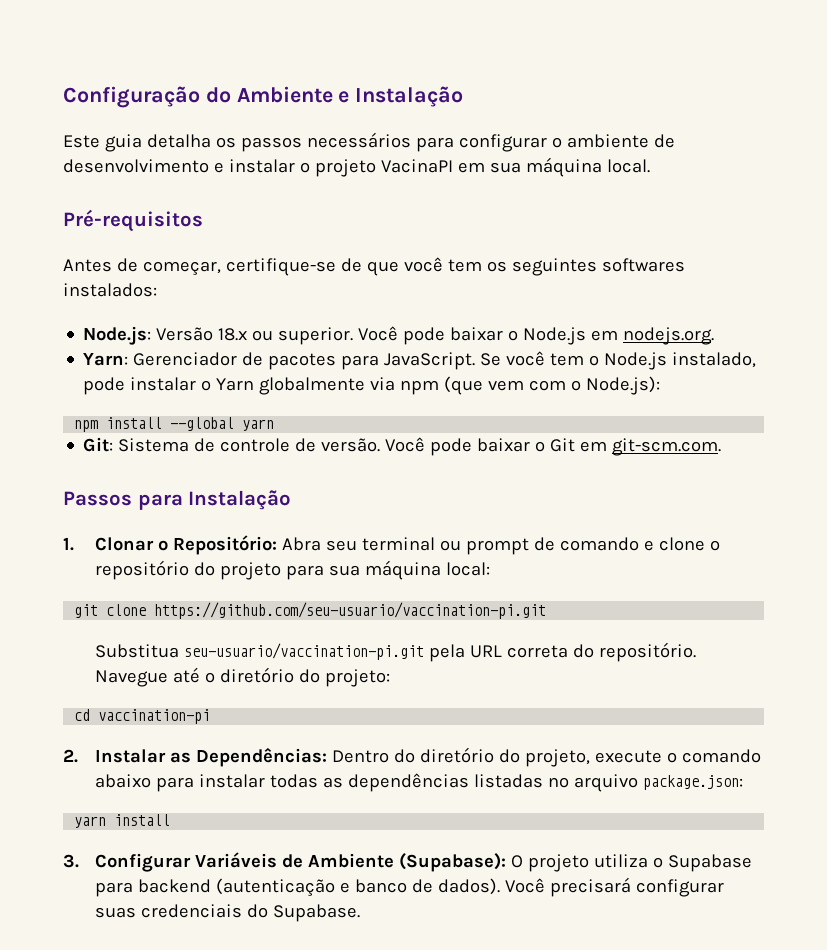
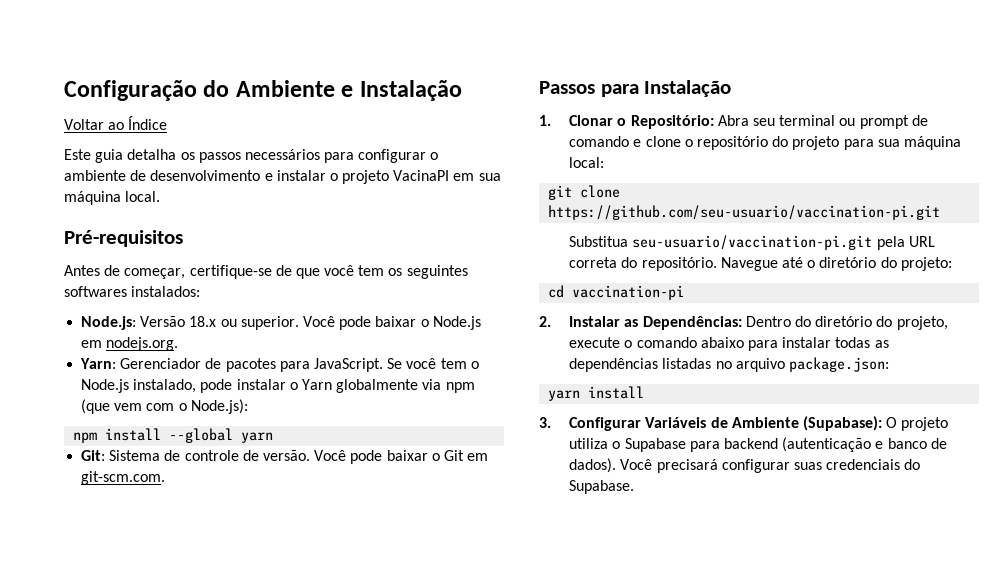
+ Voltar ao Índice

